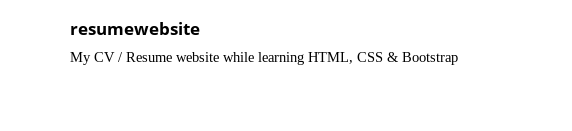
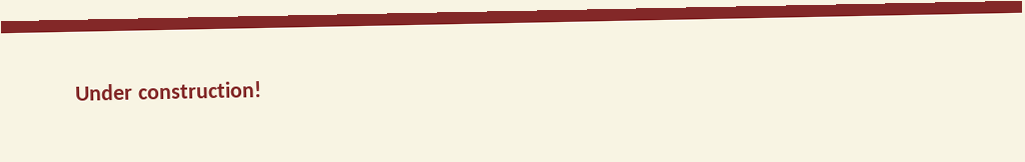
- resumewebsite
- My CV / Resume website while learning HTML, CSS & Bootstrap
+ Under construction!

